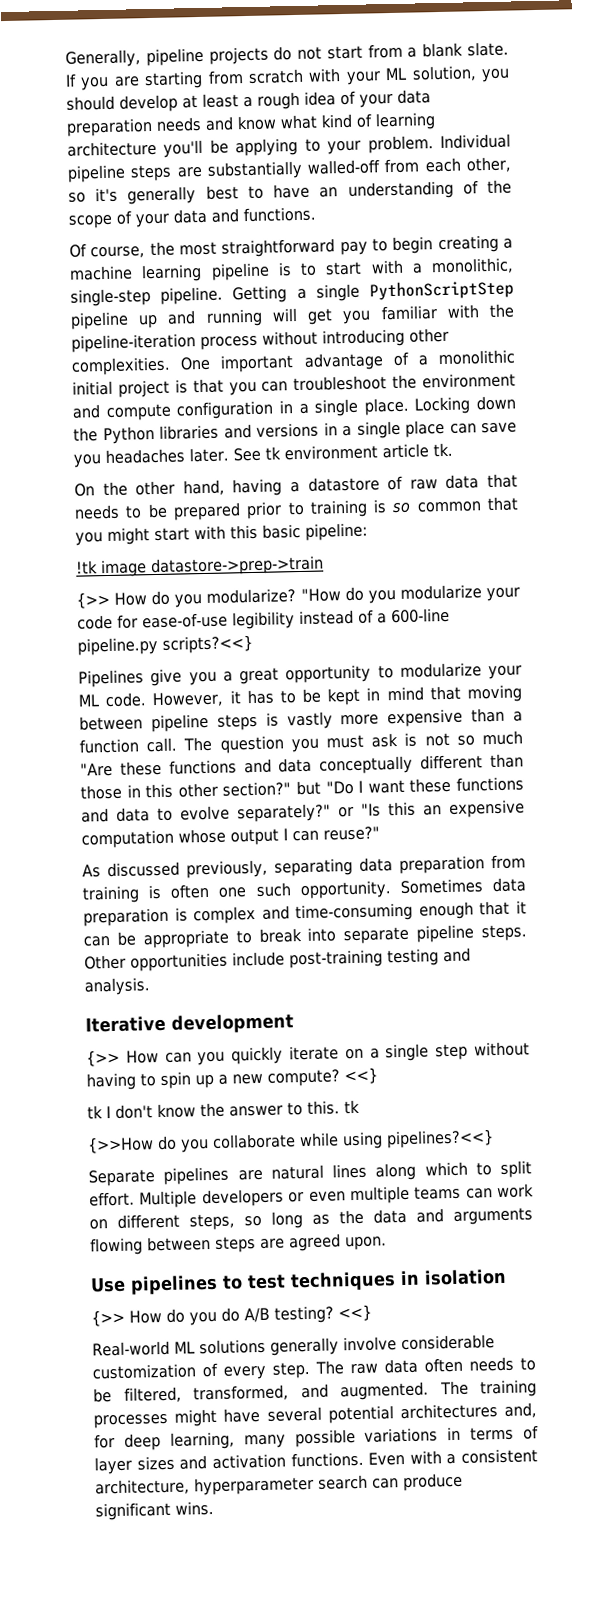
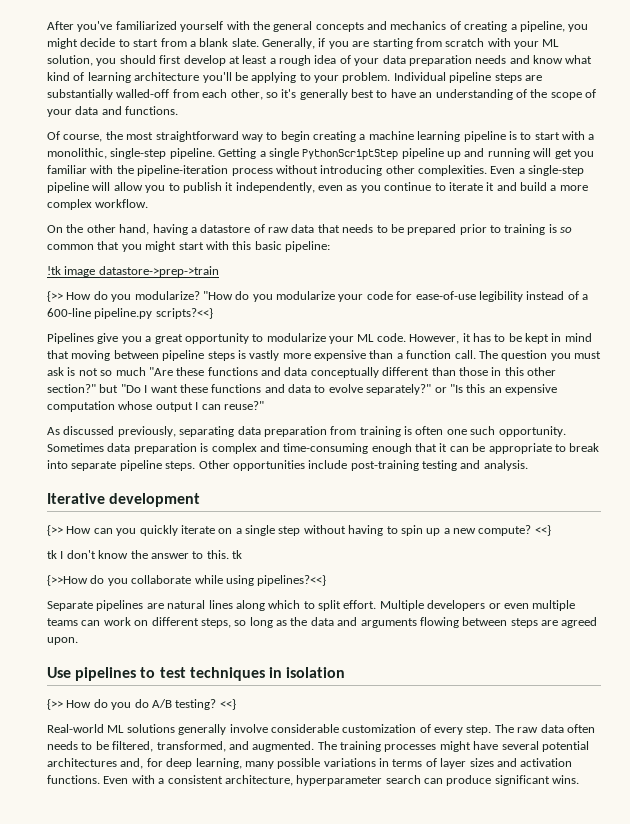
- Generally, pipeline projects do not start from a blank slate.
+ After you've familiarized yourself with the general concepts and mechanics of creating a pipeline, you might decide to start from a blank slate.
- If you are starting from scratch with your ML solution, you should develop at least a rough idea of your data preparation needs and know what kind of learning architecture you'll be applying to your problem.
+ Generally, if you are starting from scratch with your ML solution, you should first develop at least a rough idea of your data preparation needs and know what kind of learning architecture you'll be applying to your problem.
- Of course, the most straightforward pay to begin creating a machine learning pipeline is to start with a monolithic, single-step pipeline.
+ Of course, the most straightforward way to begin creating a machine learning pipeline is to start with a monolithic, single-step pipeline.
- One important advantage of a monolithic initial project is that you can troubleshoot the environment and compute configuration in a single place. Locking down the Python libraries and versions in a single place can save you headaches later. See tk environment article tk.
+ Even a single-step pipeline will allow you to publish it independently, even as you continue to iterate it and build a more complex workflow.

